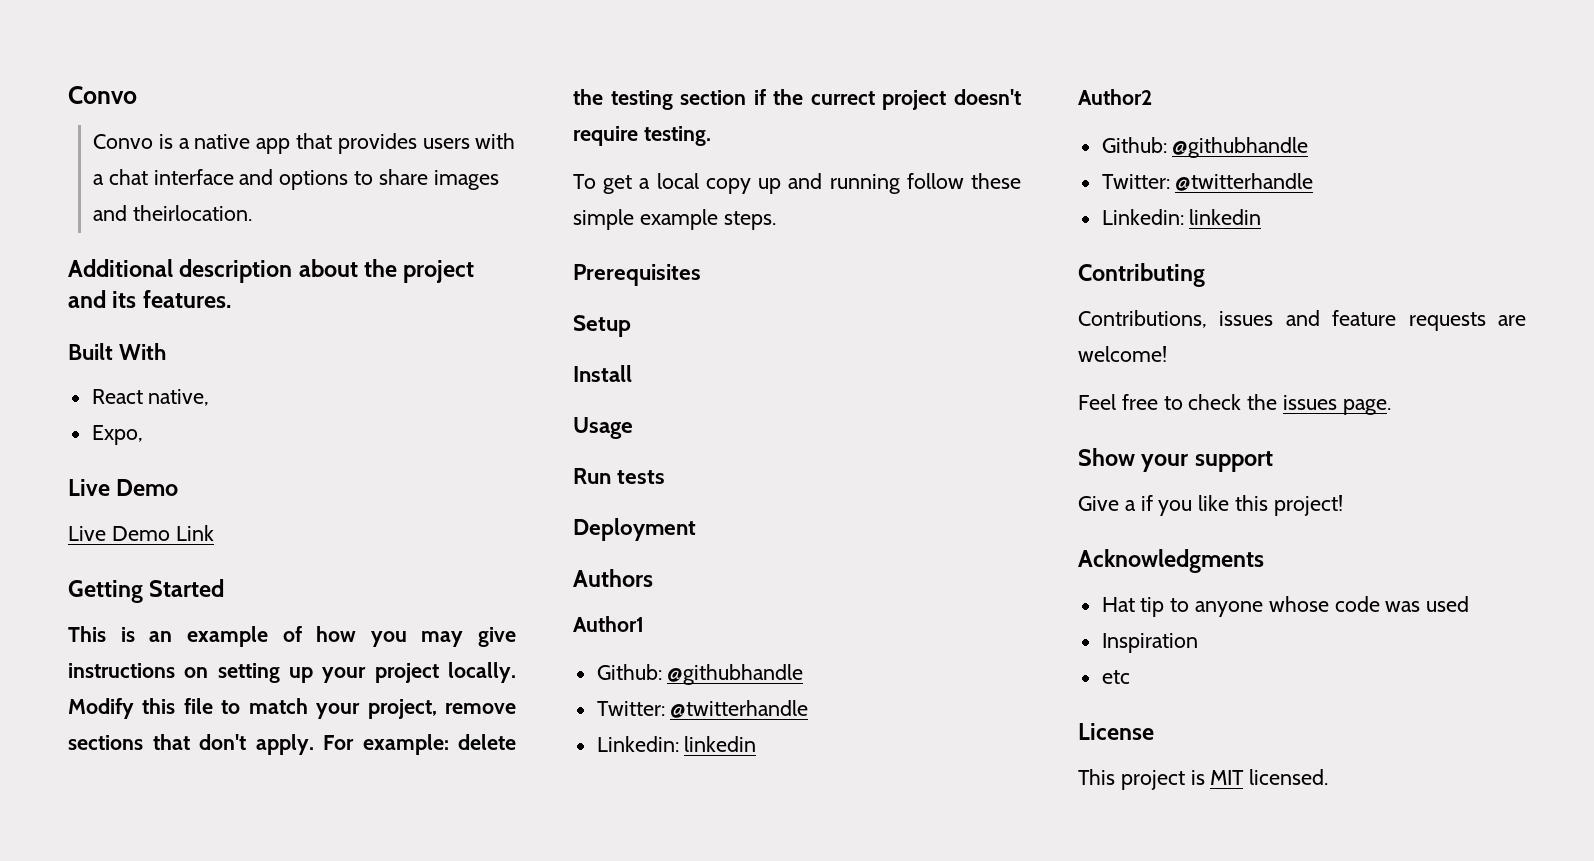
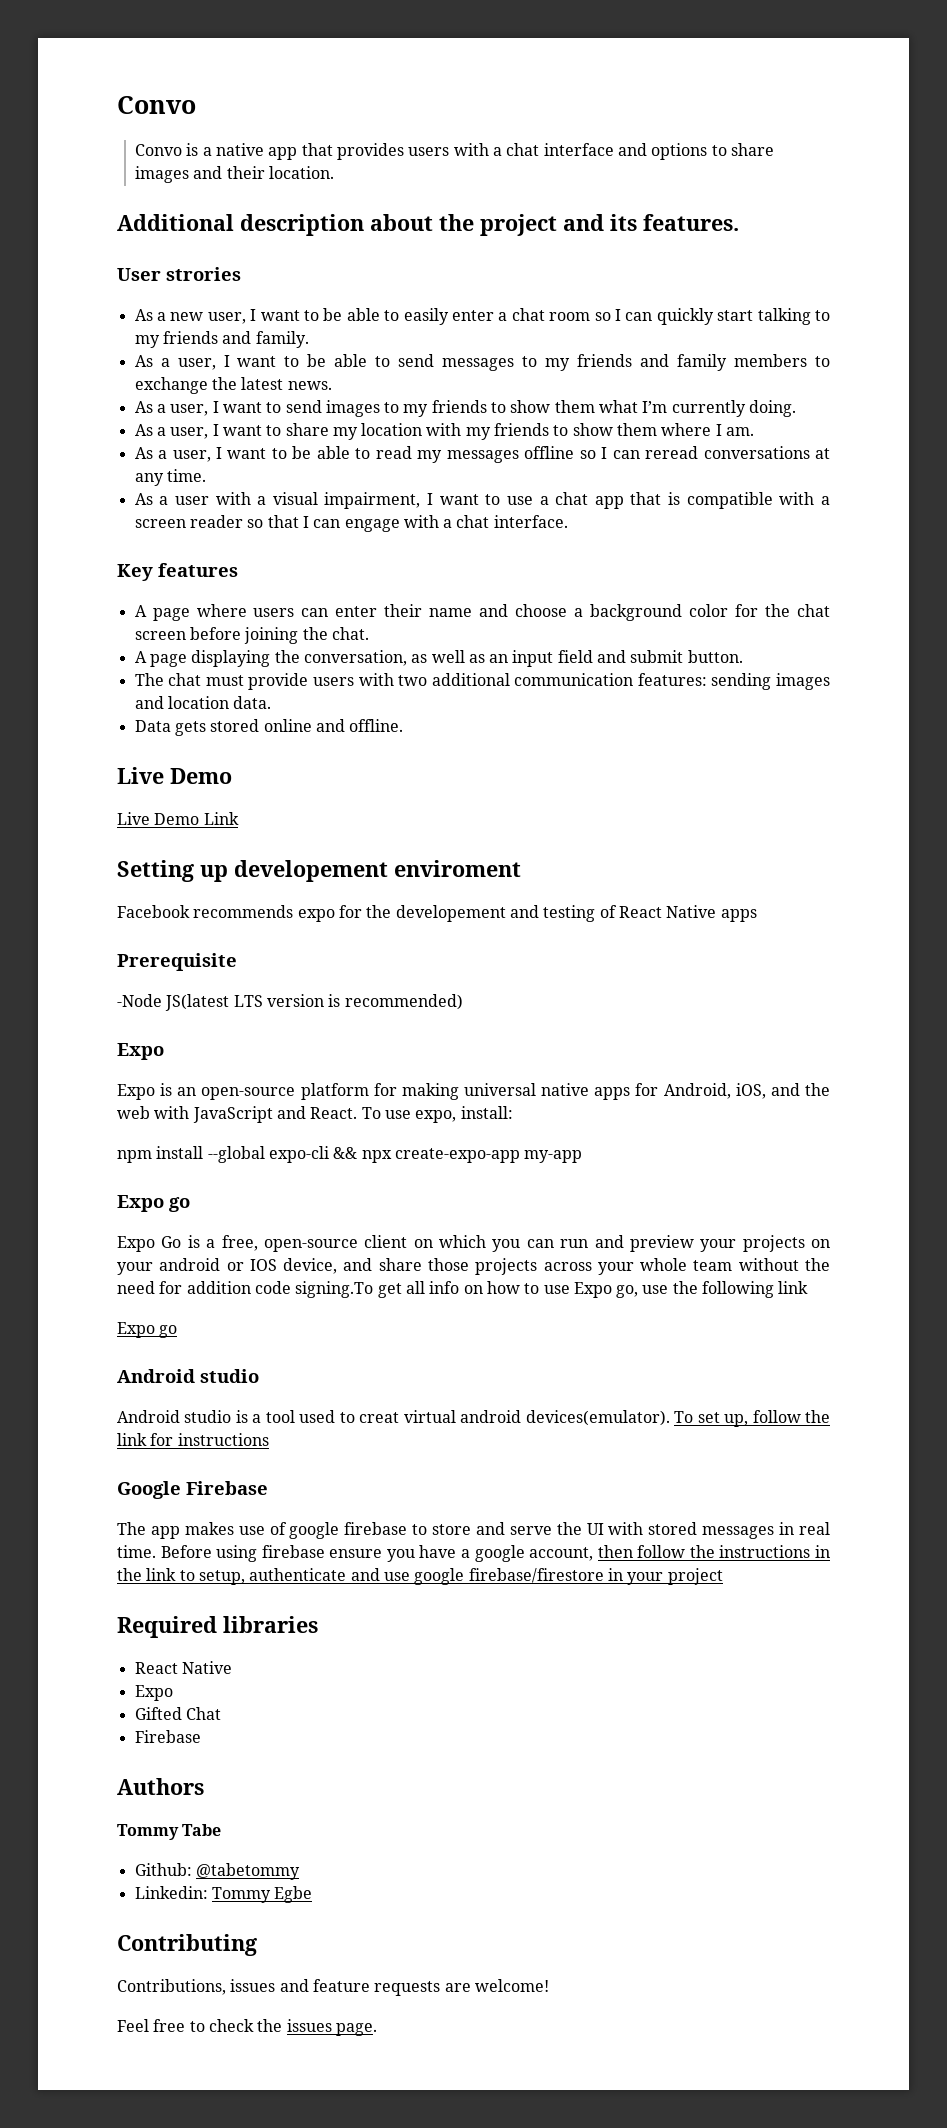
- Convo is a native app that provides users with a chat interface and options to share images and theirlocation.
+ Convo is a native app that provides users with a chat interface and options to share images and their location.
- Built With
- React native,
- Expo,
+ User strories
+ As a new user, I want to be able to easily enter a chat room so I can quickly start talking to my friends and family.
+ As a user, I want to be able to send messages to my friends and family members to exchange the latest news.
+ As a user, I want to send images to my friends to show them what I’m currently doing.
+ As a user, I want to share my location with my friends to show them where I am.
+ As a user, I want to be able to read my messages offline so I can reread conversations at any time.
+ As a user with a visual impairment, I want to use a chat app that is compatible with a screen reader so that I can engage with a chat interface.
+ Key features
+ A page where users can enter their name and choose a background color for the chat screen before joining the chat.
+ A page displaying the conversation, as well as an input field and submit button.
+ The chat must provide users with two additional communication features: sending images and location data.
+ Data gets stored online and offline.
- Getting Started
- This is an example of how you may give instructions on setting up your project locally. Modify this file to match your project, remove sections that don't apply. For example: delete the testing section if the currect project doesn't require testing.
- To get a local copy up and running follow these simple example steps.
- Prerequisites
- Setup
- Install
- Usage
- Run tests
- Deployment
+ Setting up developement enviroment
+ Facebook recommends expo for the developement and testing of React Native apps
+ Prerequisite
+ -Node JS(latest LTS version is recommended)
+ Expo
+ Expo is an open-source platform for making universal native apps for Android, iOS, and the web with JavaScript and React. To use expo, install:
+ npm install --global expo-cli && npx create-expo-app my-app
+ Expo go
+ Expo Go is a free, open-source client on which you can run and preview your projects on your android or IOS device, and share those projects across your whole team without the need for addition code signing.To get all info on how to use Expo go, use the following link
+ Expo go
+ Android studio
+ Android studio is a tool used to creat virtual android devices(emulator). To set up, follow the link for instructions
+ Google Firebase
+ The app makes use of google firebase to store and serve the UI with stored messages in real time. Before using firebase ensure you have a google account, then follow the instructions in the link to setup, authenticate and use google firebase/firestore in your project
+ Required libraries
+ React Native
+ Expo
+ Gifted Chat
+ Firebase
- Author1
- Github: @githubhandle
- Twitter: @twitterhandle
- Linkedin: linkedin
- Author2
- Github: @githubhandle
- Twitter: @twitterhandle
- Linkedin: linkedin
+ Tommy Tabe
+ Github: @tabetommy
+ Linkedin: Tommy Egbe
- Show your support
- Give a if you like this project!
- Acknowledgments
- Hat tip to anyone whose code was used
- Inspiration
- etc
- License
- This project is MIT licensed.

